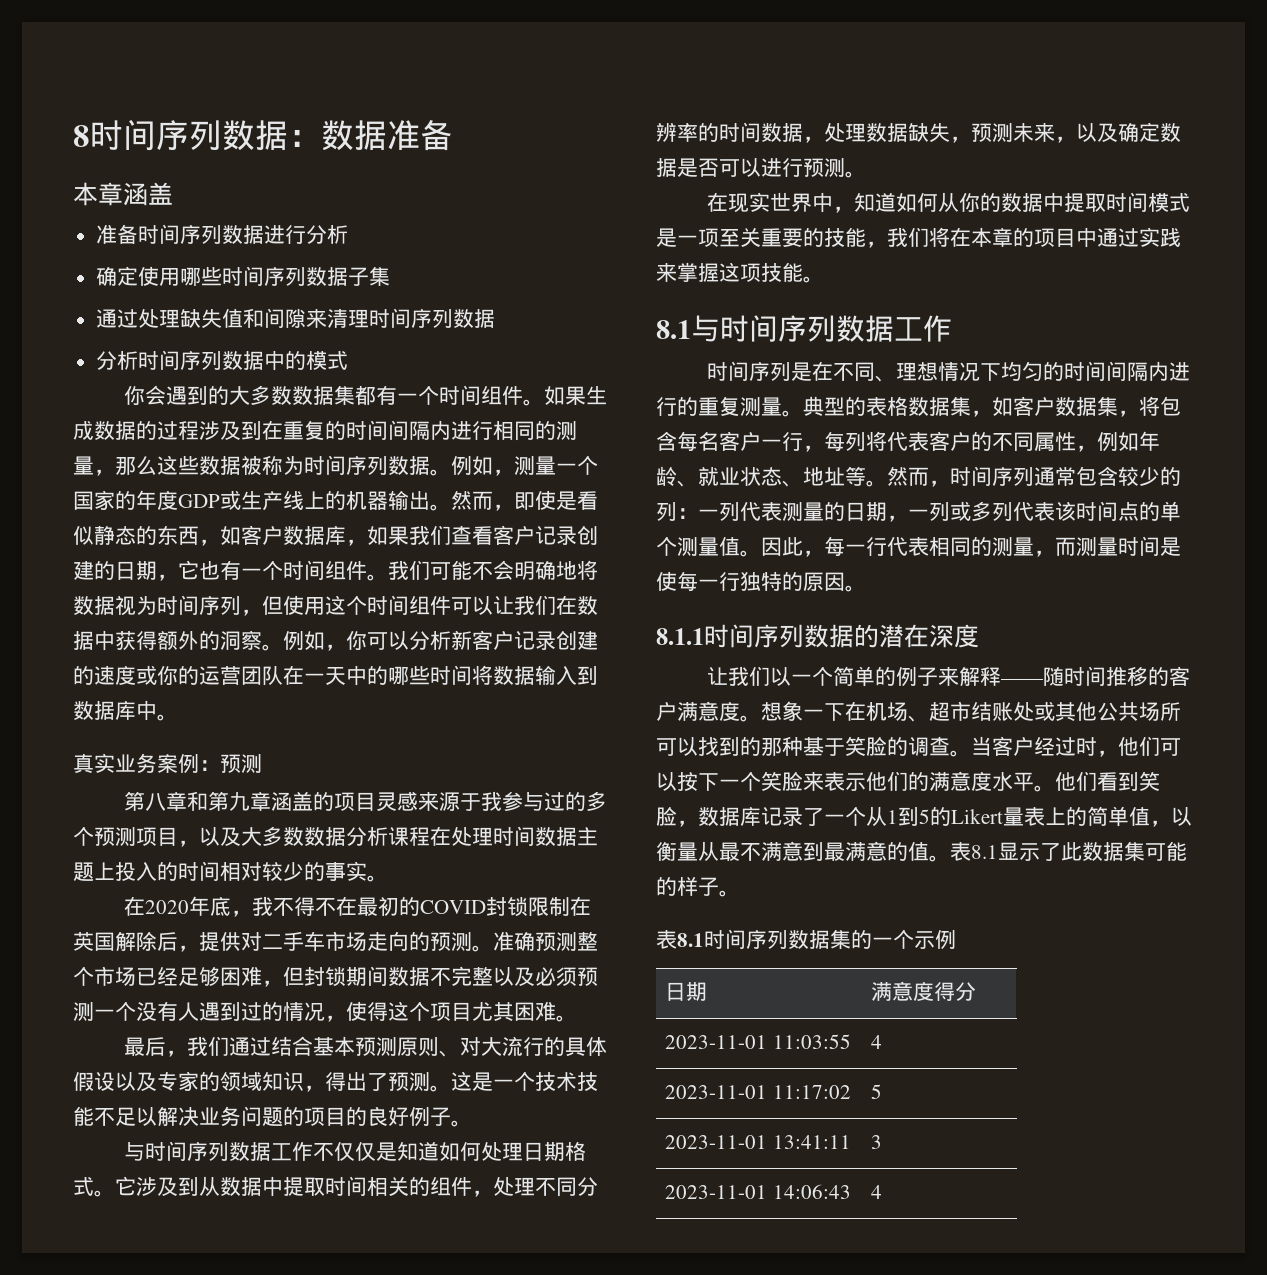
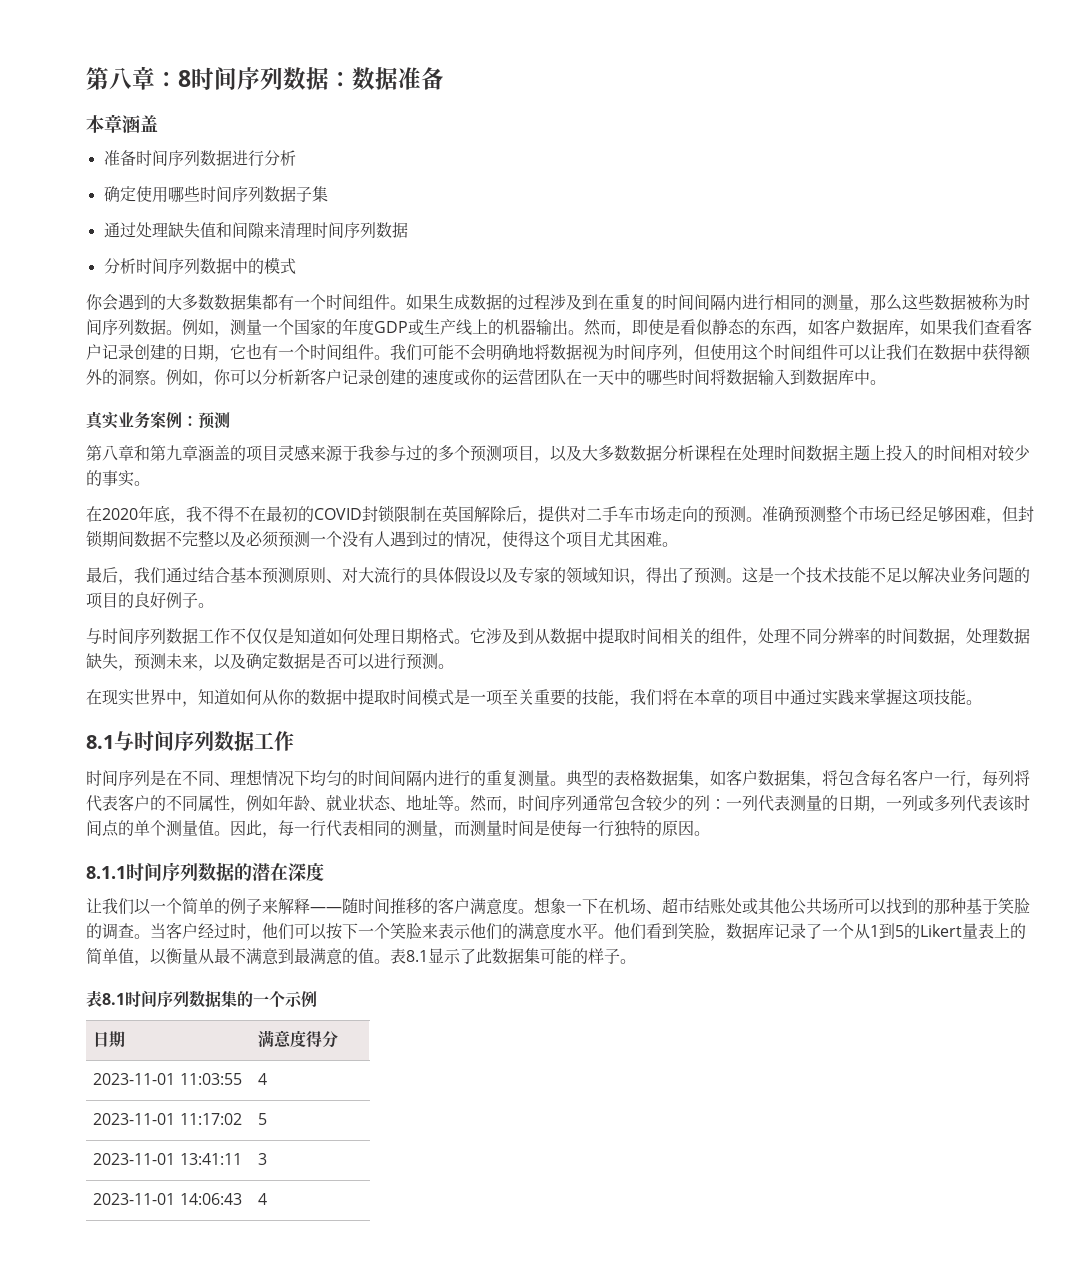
- 8时间序列数据：数据准备
+ 第八章：8时间序列数据：数据准备

